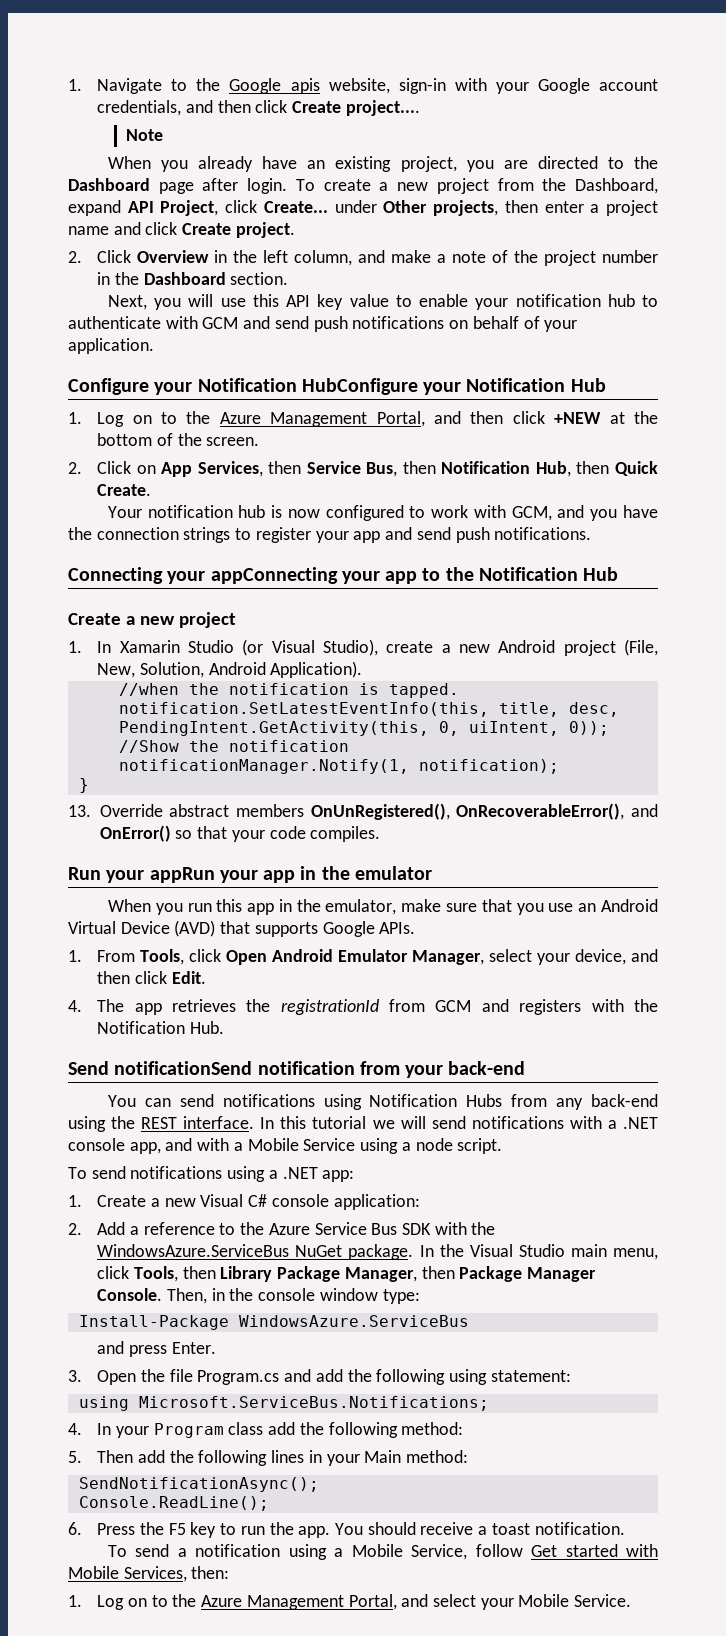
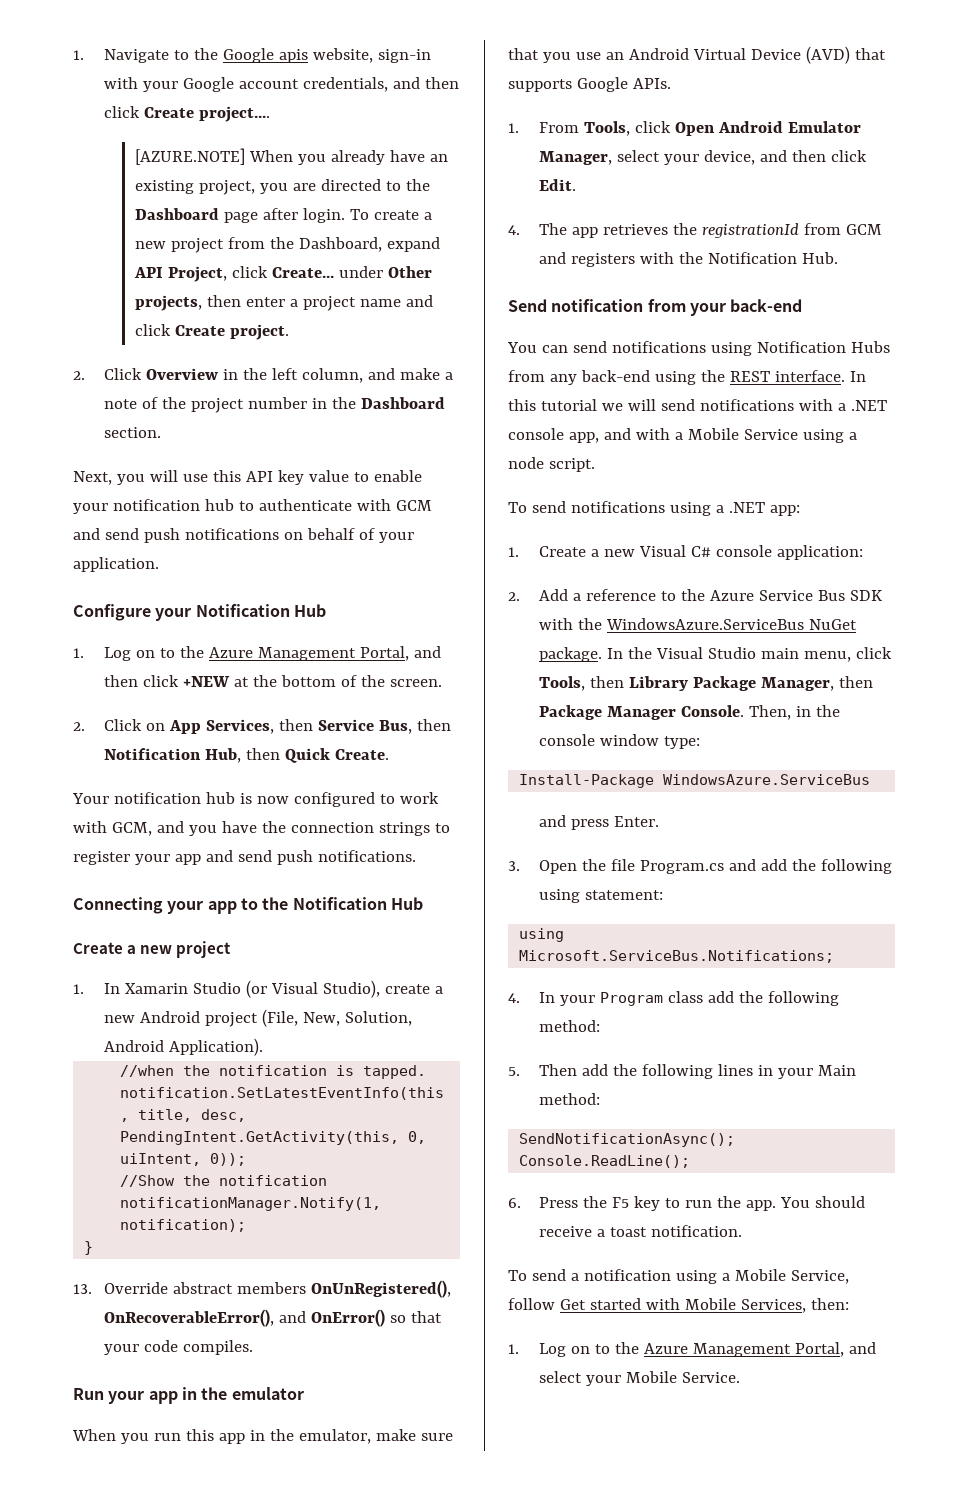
- Note
- When you already have an existing project, you are directed to the Dashboard page after login.
+ [AZURE.NOTE] When you already have an existing project, you are directed to the Dashboard page after login.
- Configure your Notification HubConfigure your Notification Hub
+ Configure your Notification Hub
- Connecting your appConnecting your app to the Notification Hub
+ Connecting your app to the Notification Hub
- Run your appRun your app in the emulator
+ Run your app in the emulator
- Send notificationSend notification from your back-end
+ Send notification from your back-end

